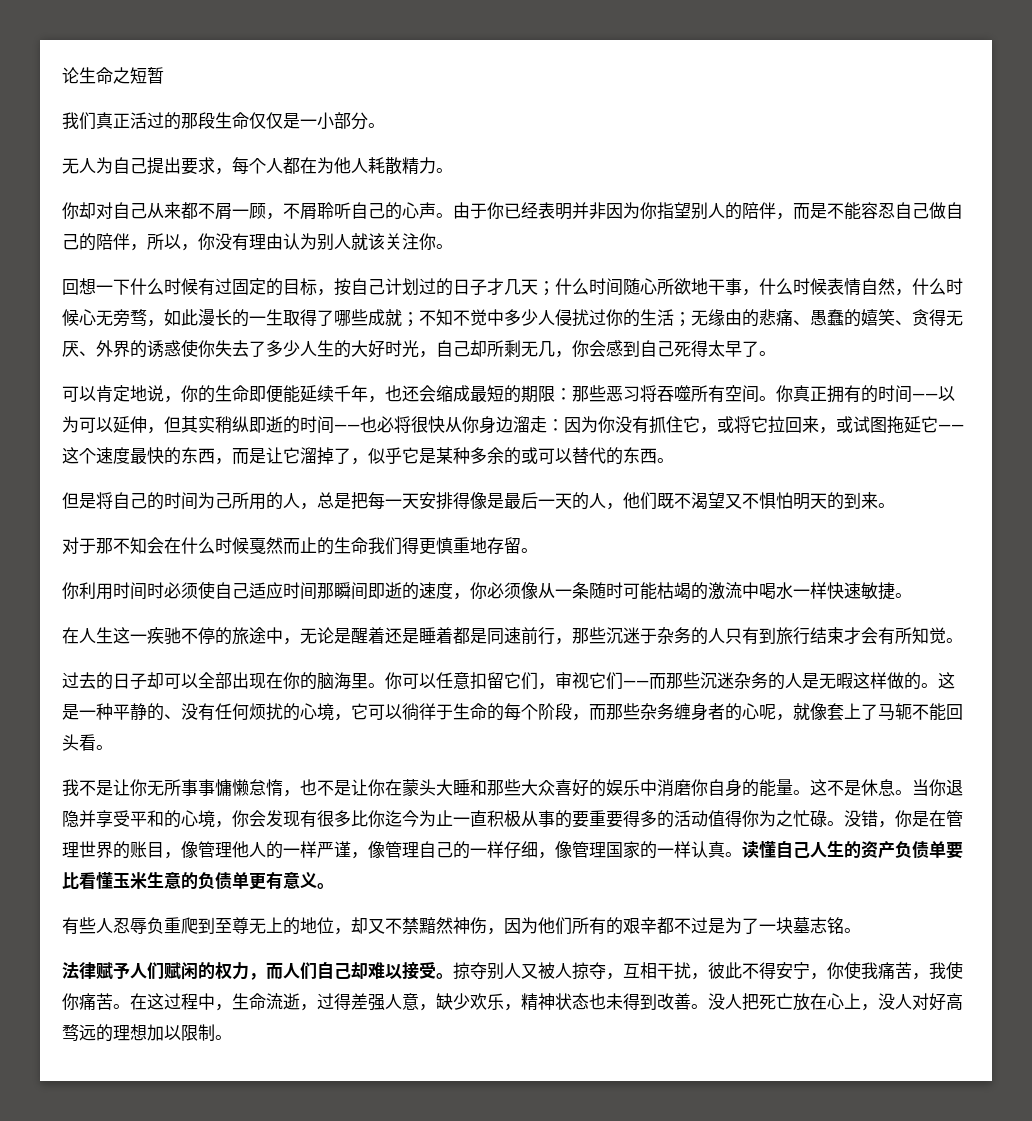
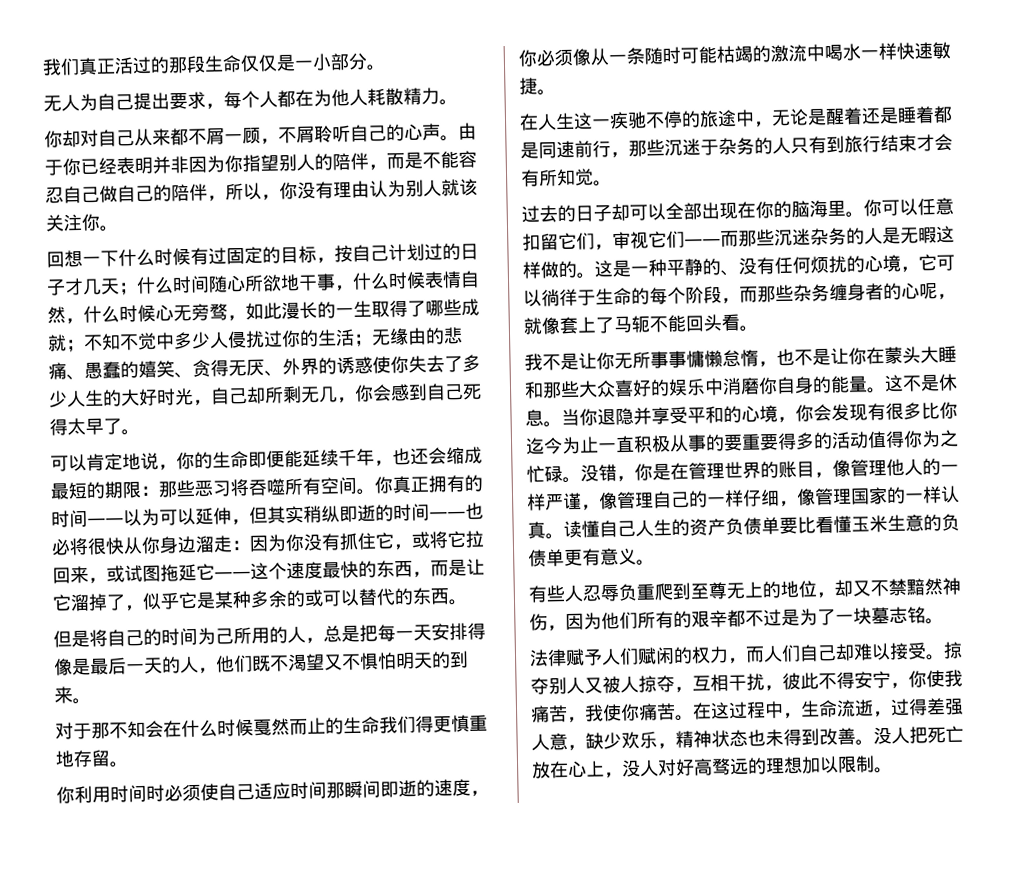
- 论生命之短暂

